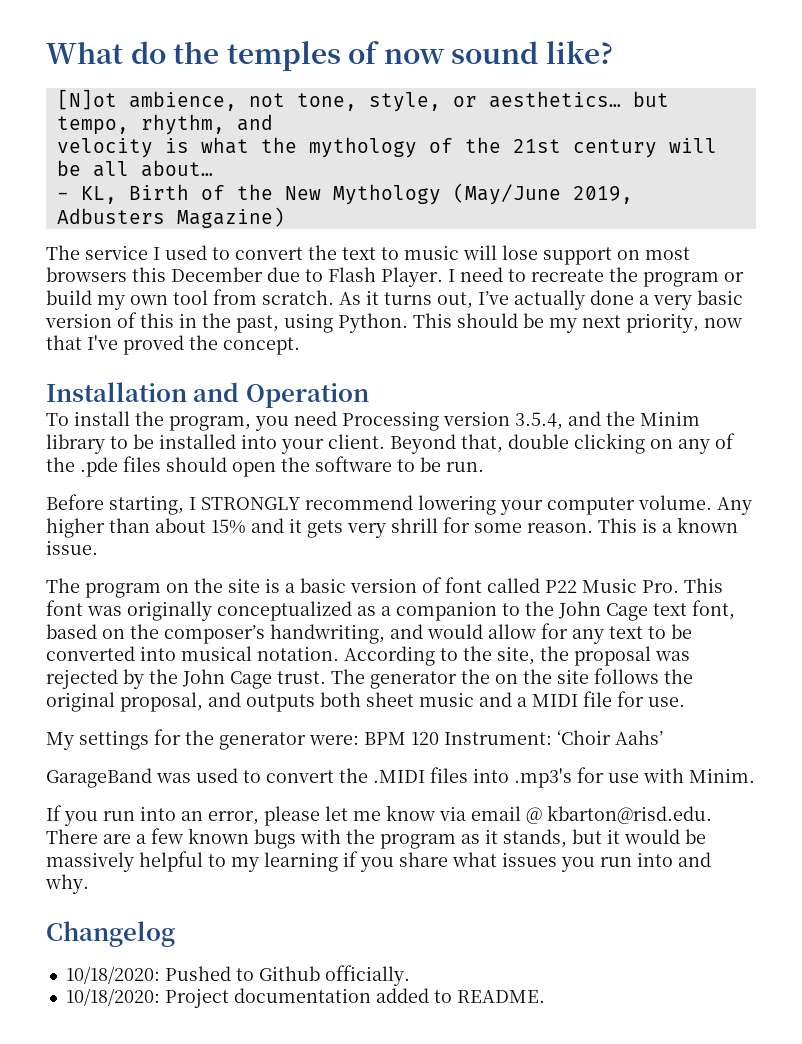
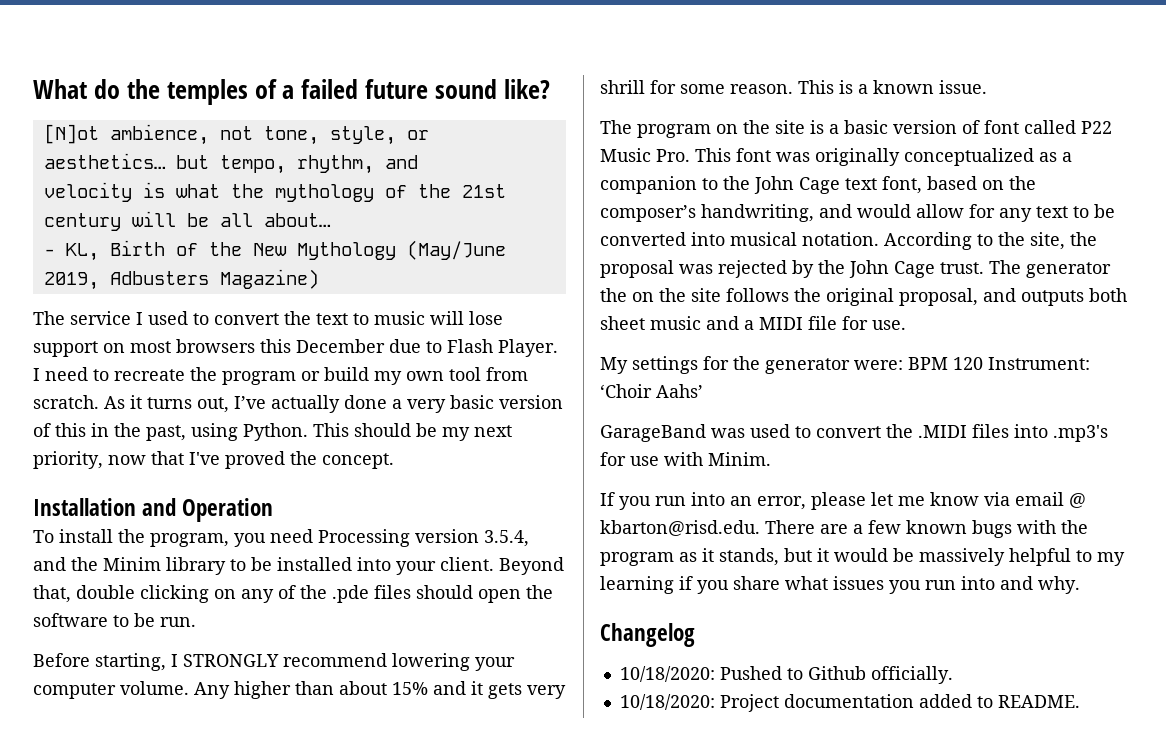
- What do the temples of now sound like?
+ What do the temples of a failed future sound like?

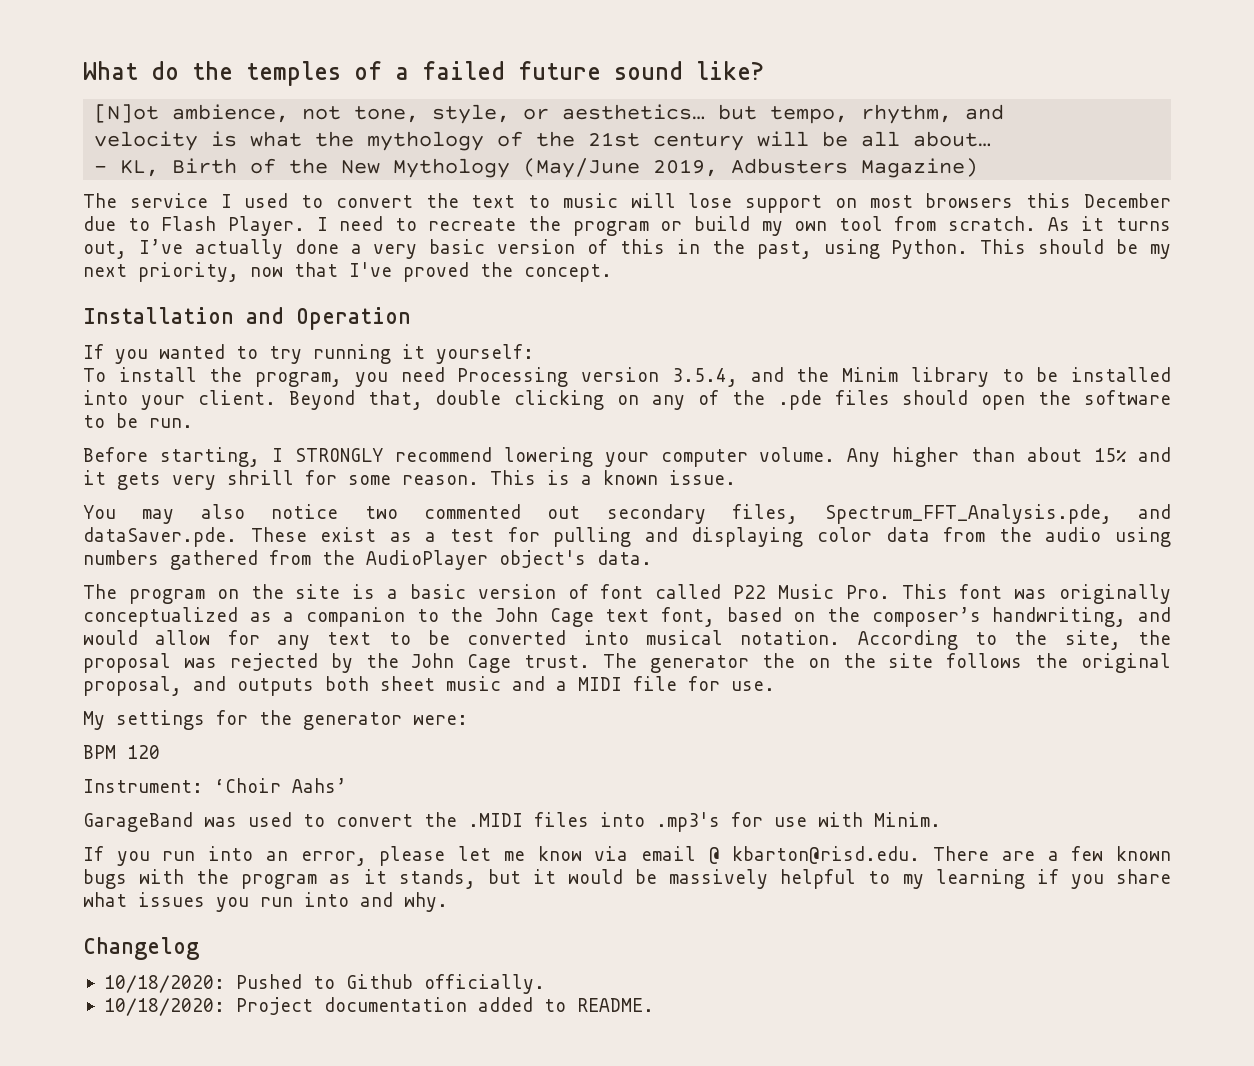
+ If you wanted to try running it yourself:
+ You may also notice two commented out secondary files, Spectrum_FFT_Analysis.pde, and dataSaver.pde. These exist as a test for pulling and displaying color data from the audio using numbers gathered from the AudioPlayer object's data.
- My settings for the generator were: BPM 120 Instrument: ‘Choir Aahs’
+ My settings for the generator were:
+ BPM 120
+ Instrument: ‘Choir Aahs’

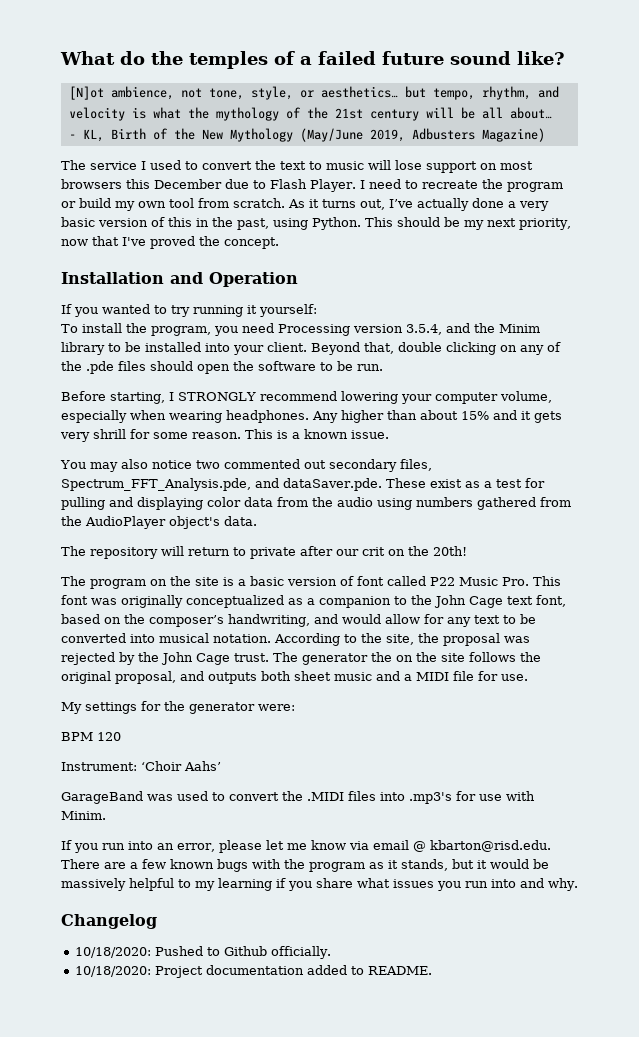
- Before starting, I STRONGLY recommend lowering your computer volume.
+ Before starting, I STRONGLY recommend lowering your computer volume, especially when wearing headphones.
+ The repository will return to private after our crit on the 20th!

